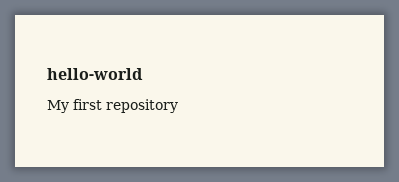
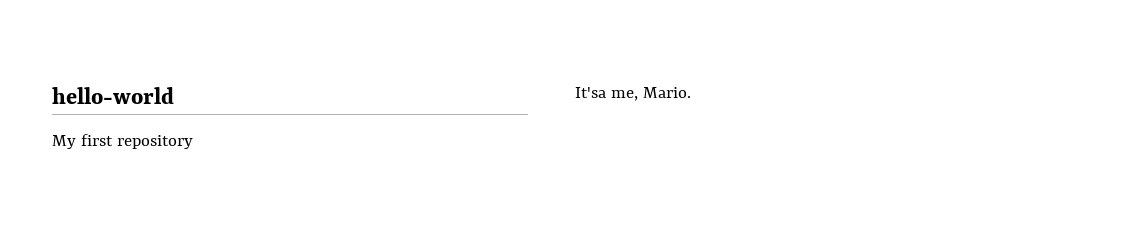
+ It'sa me, Mario.

